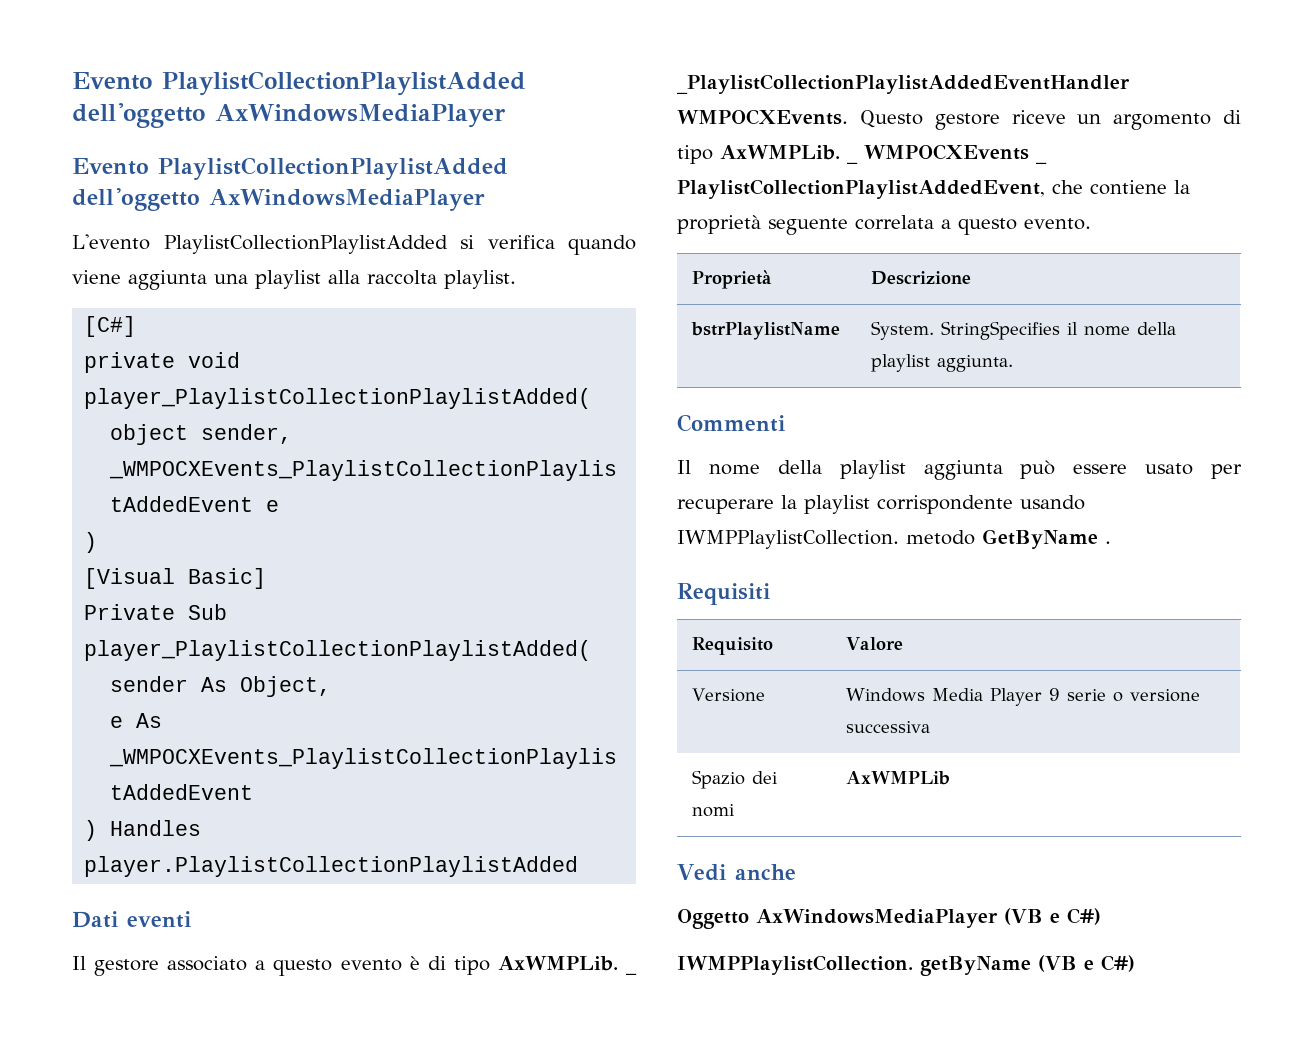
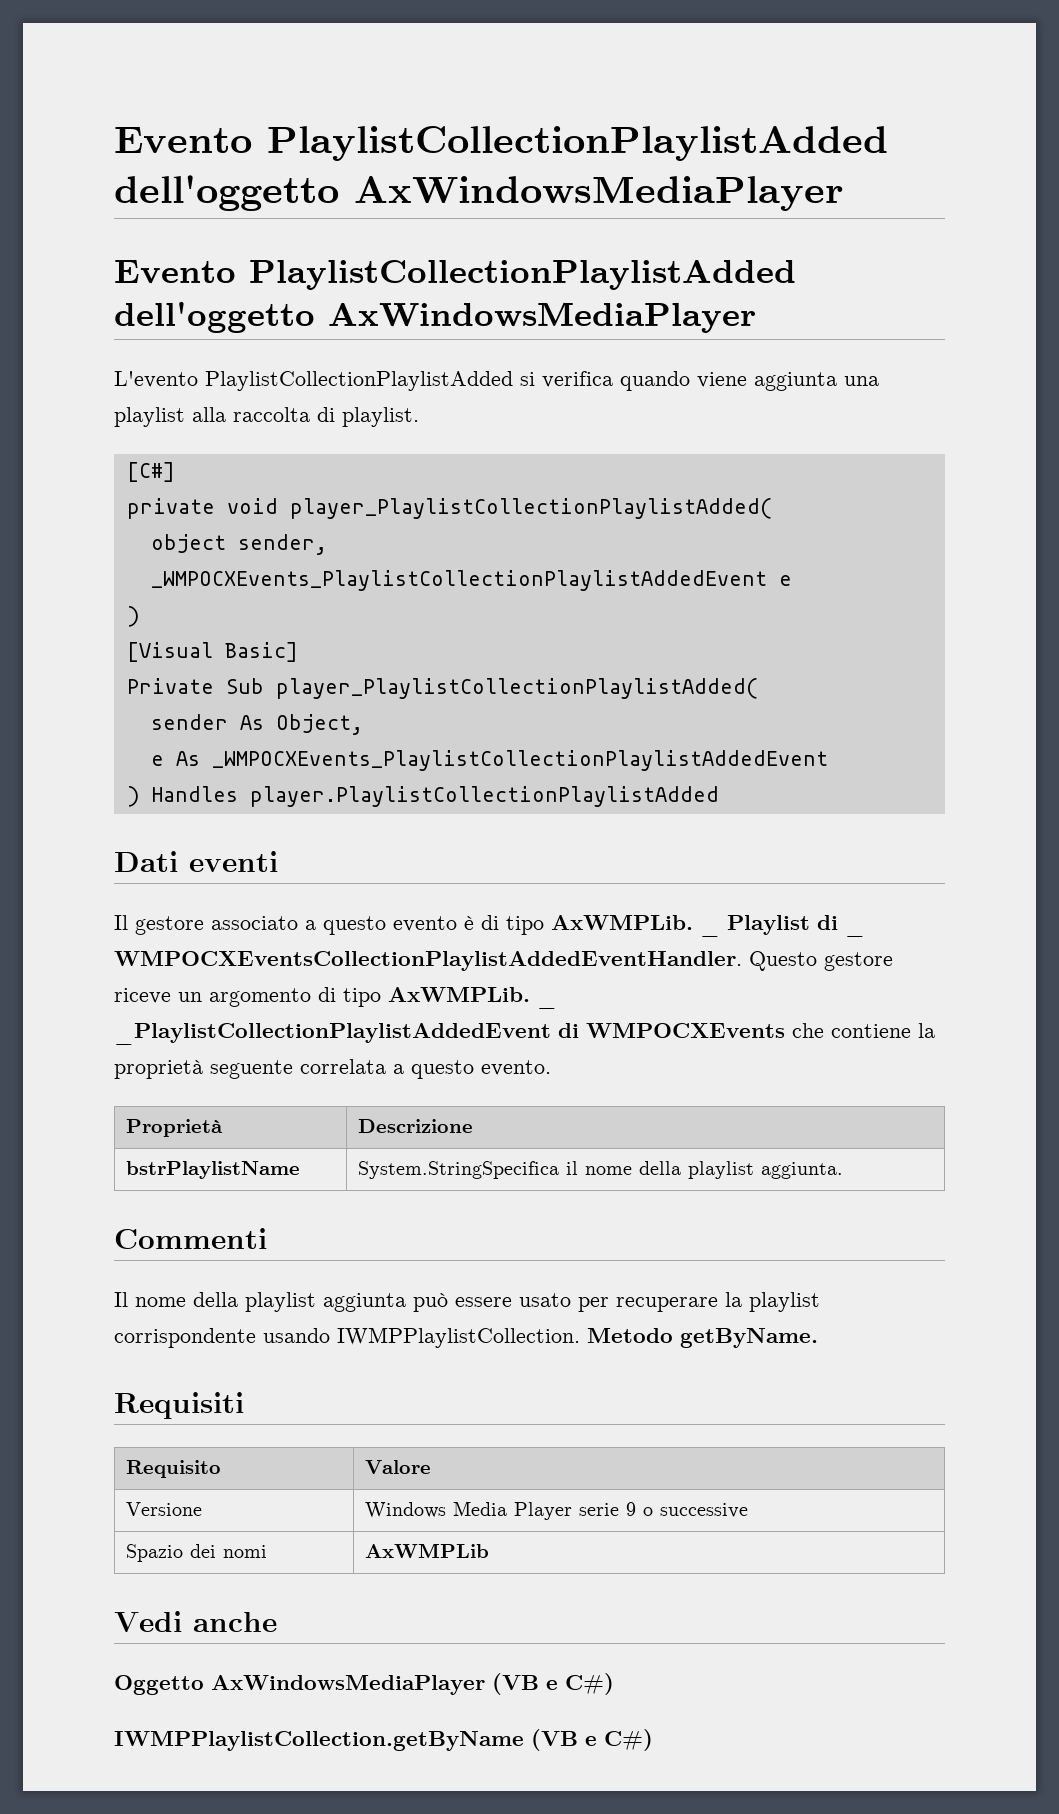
- L'evento PlaylistCollectionPlaylistAdded si verifica quando viene aggiunta una playlist alla raccolta playlist.
+ L'evento PlaylistCollectionPlaylistAdded si verifica quando viene aggiunta una playlist alla raccolta di playlist.
- _ _PlaylistCollectionPlaylistAddedEventHandler WMPOCXEvents.
+ _ Playlist di _ WMPOCXEventsCollectionPlaylistAddedEventHandler.
- _ WMPOCXEvents _ PlaylistCollectionPlaylistAddedEvent, che contiene la proprietà seguente correlata a questo evento.
+ _ _PlaylistCollectionPlaylistAddedEvent di WMPOCXEvents che contiene la proprietà seguente correlata a questo evento.
- bstrPlaylistName | System. StringSpecifies il nome della playlist aggiunta.
+ bstrPlaylistName | System.StringSpecifica il nome della playlist aggiunta.
- Il nome della playlist aggiunta può essere usato per recuperare la playlist corrispondente usando IWMPPlaylistCollection. metodo GetByName .
+ Il nome della playlist aggiunta può essere usato per recuperare la playlist corrispondente usando IWMPPlaylistCollection. Metodo getByName.
- Versione | Windows Media Player 9 serie o versione successiva
+ Versione | Windows Media Player serie 9 o successive
- IWMPPlaylistCollection. getByName (VB e C#)
+ IWMPPlaylistCollection.getByName (VB e C#)

